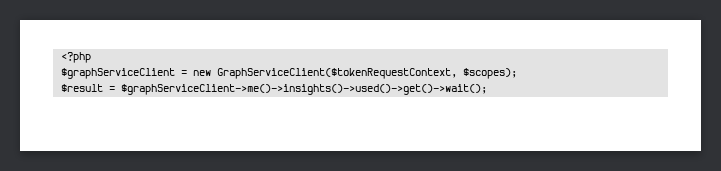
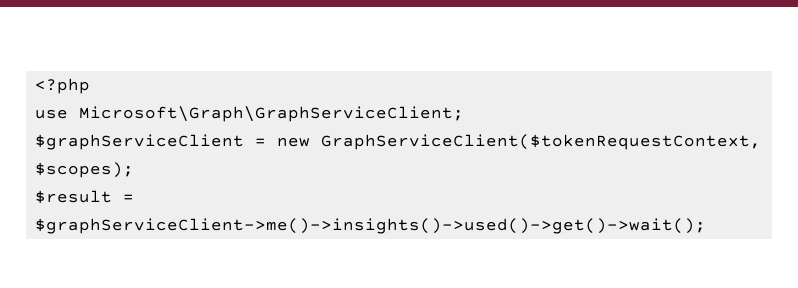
+ use Microsoft\Graph\GraphServiceClient;

